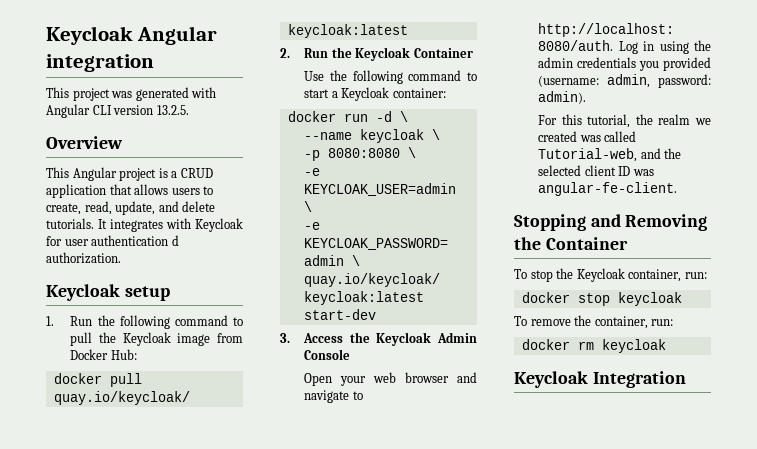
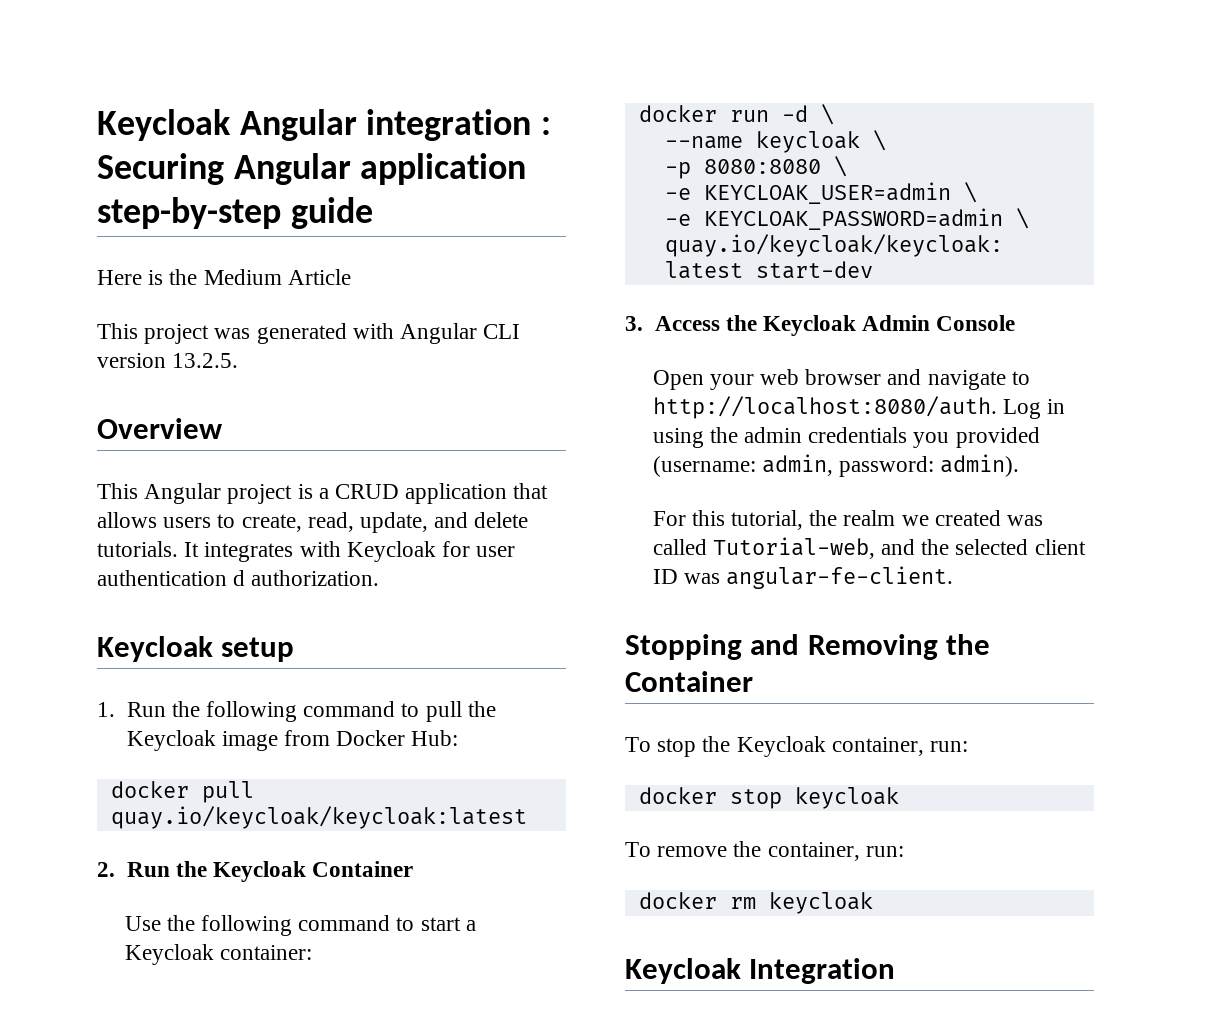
- Keycloak Angular integration
+ Keycloak Angular integration : Securing Angular application step-by-step guide
+ Here is the Medium Article

